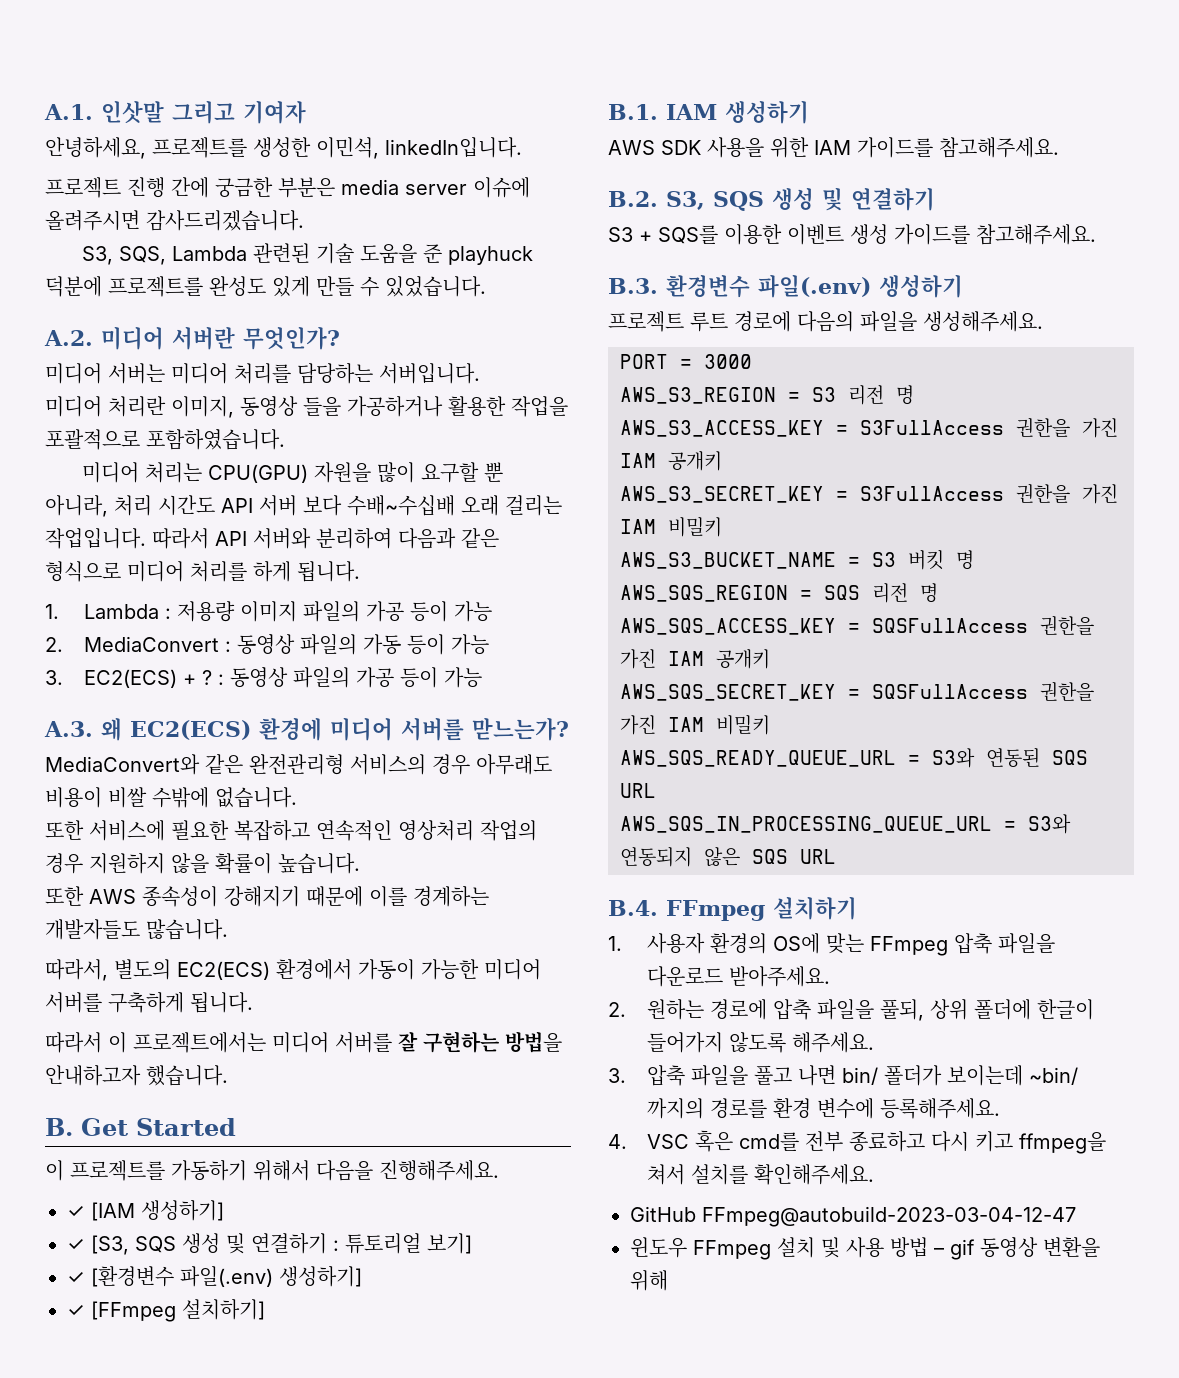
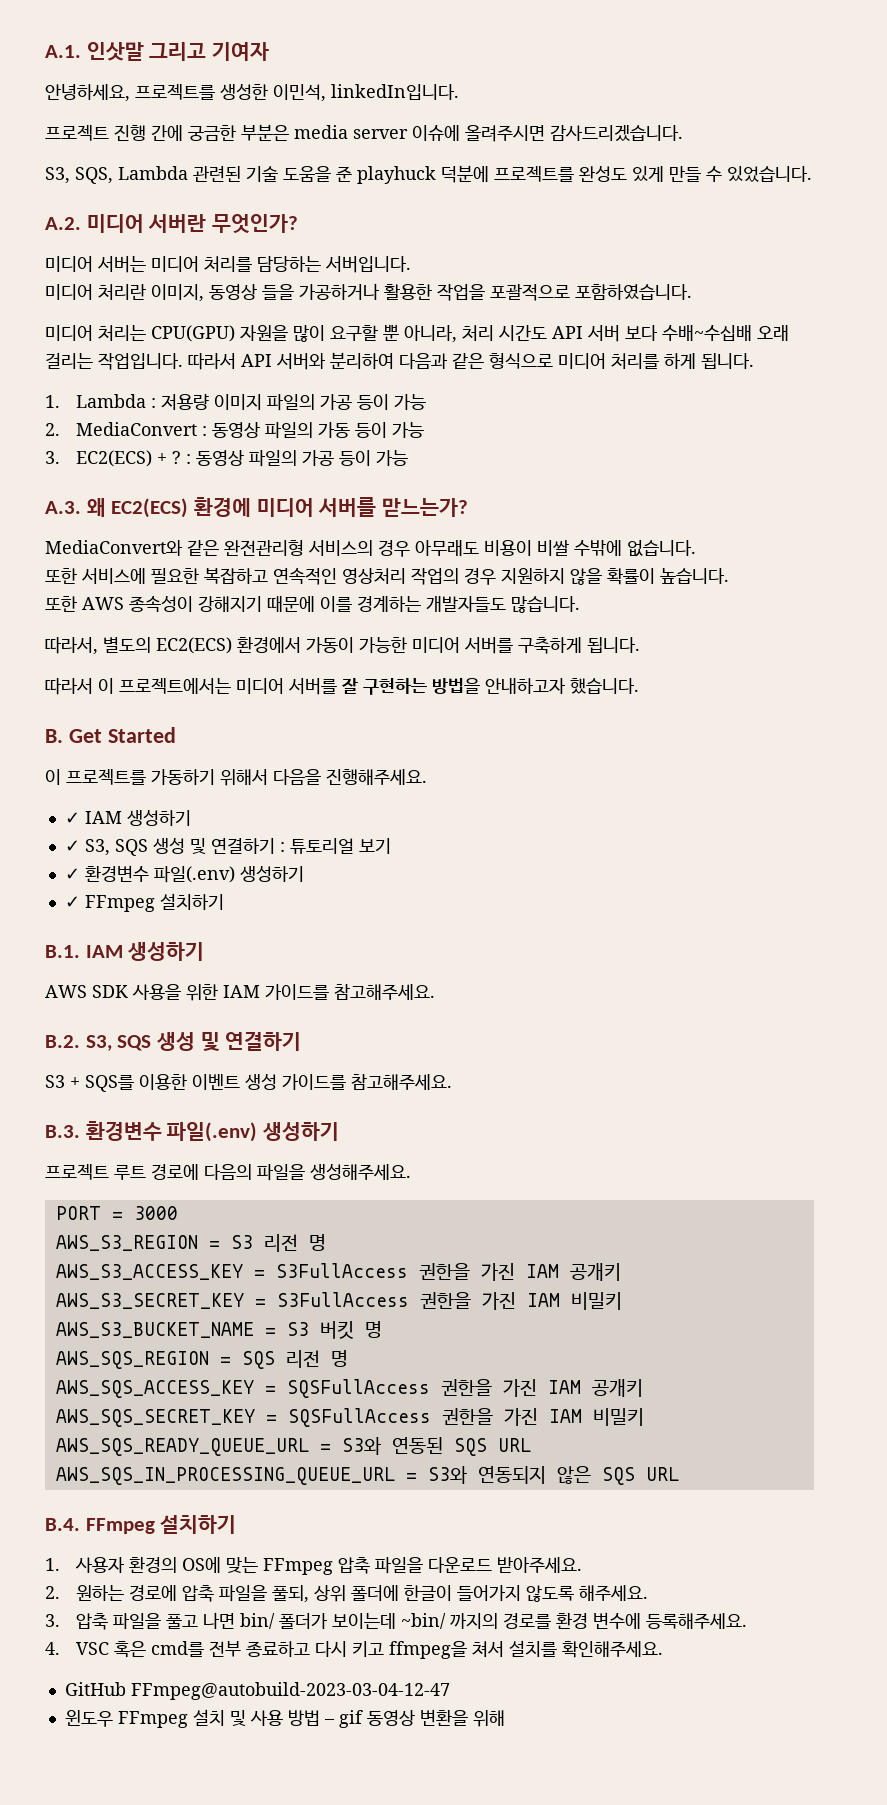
- ✓ [IAM 생성하기]
- ✓ [S3, SQS 생성 및 연결하기 : 튜토리얼 보기]
- ✓ [환경변수 파일(.env) 생성하기]
- ✓ [FFmpeg 설치하기]
+ ✓ IAM 생성하기
+ ✓ S3, SQS 생성 및 연결하기 : 튜토리얼 보기
+ ✓ 환경변수 파일(.env) 생성하기
+ ✓ FFmpeg 설치하기

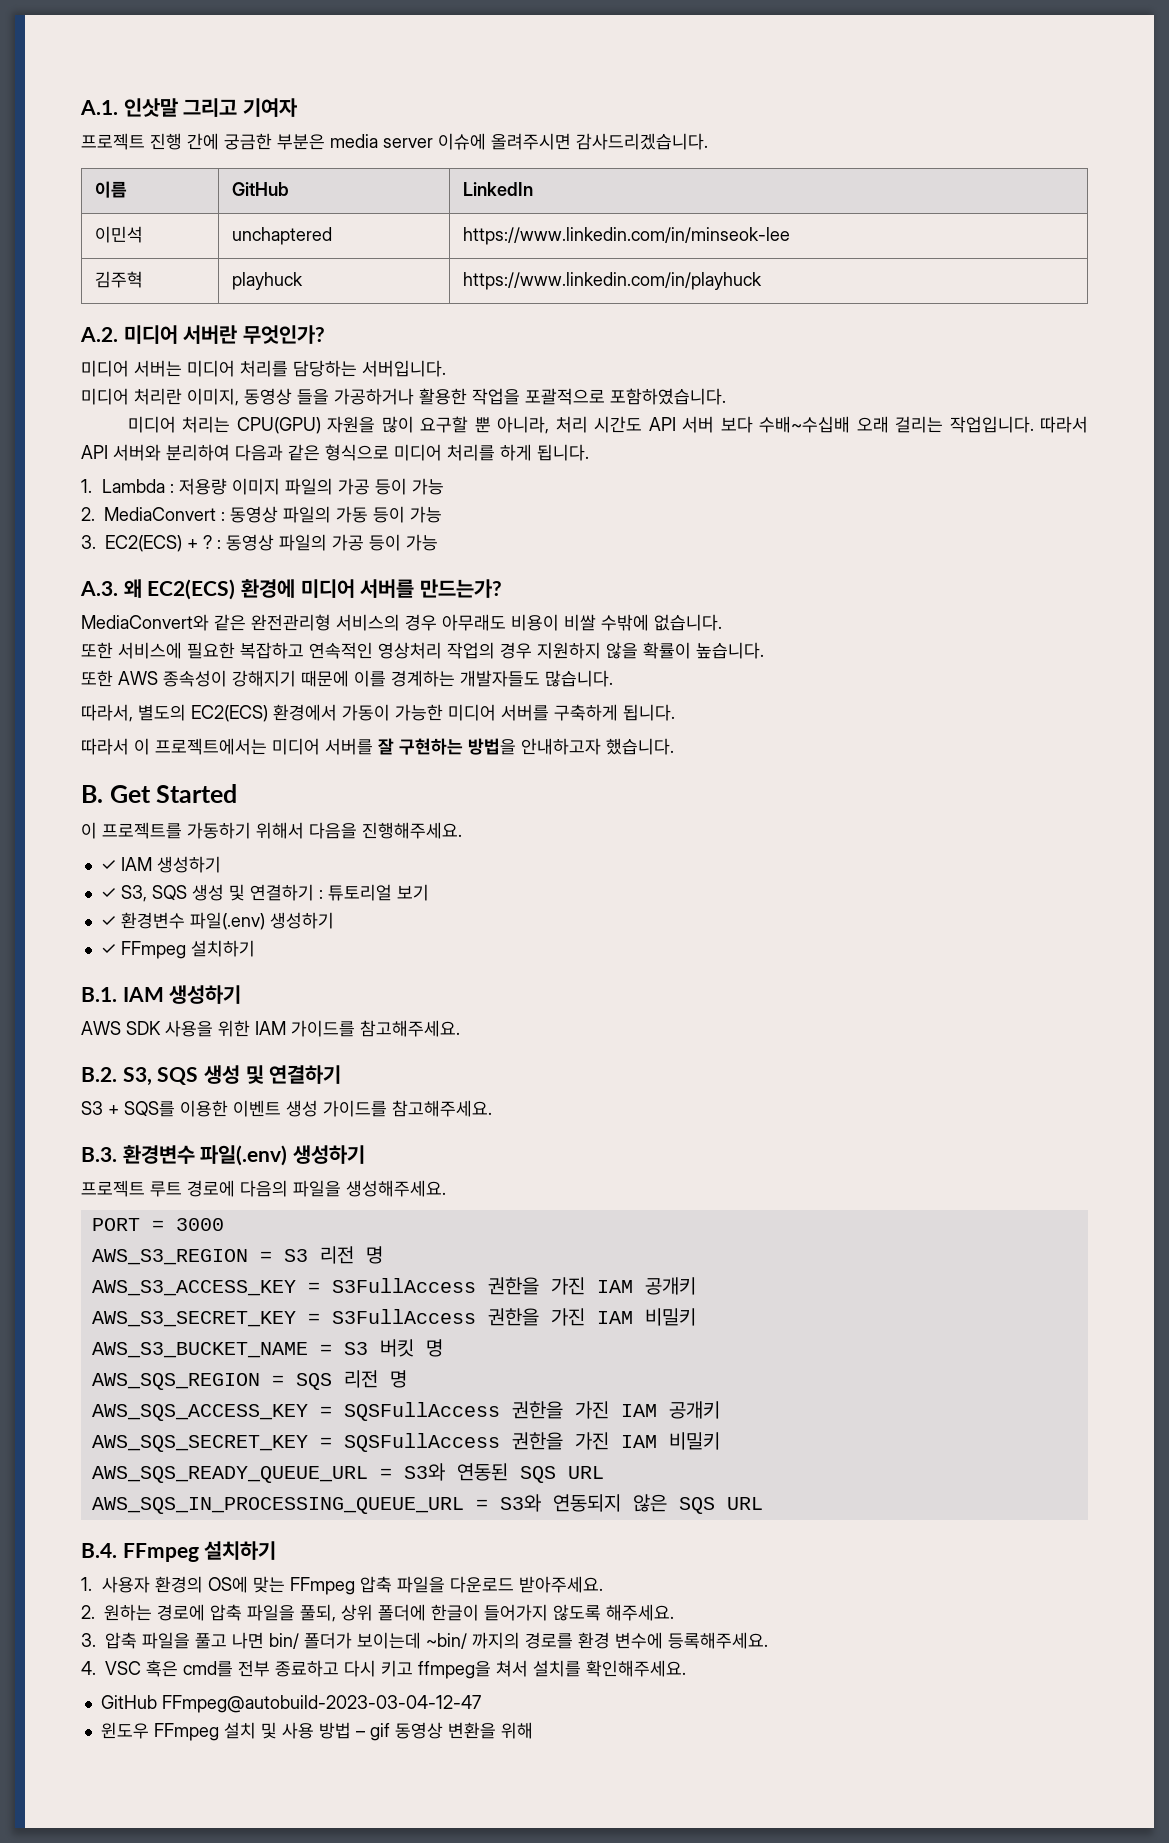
- 안녕하세요, 프로젝트를 생성한 이민석, linkedIn입니다.
- S3, SQS, Lambda 관련된 기술 도움을 준 playhuck 덕분에 프로젝트를 완성도 있게 만들 수 있었습니다.
+ 이름 | GitHub | LinkedIn
+ 이민석 | unchaptered | https://www.linkedin.com/in/minseok-lee
+ 김주혁 | playhuck | https://www.linkedin.com/in/playhuck
- A.3. 왜 EC2(ECS) 환경에 미디어 서버를 맏느는가?
+ A.3. 왜 EC2(ECS) 환경에 미디어 서버를 만드는가?

